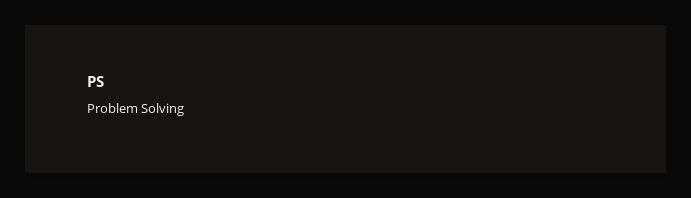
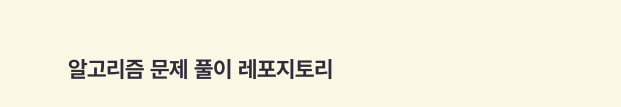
- PS
- Problem Solving
+ 알고리즘 문제 풀이 레포지토리

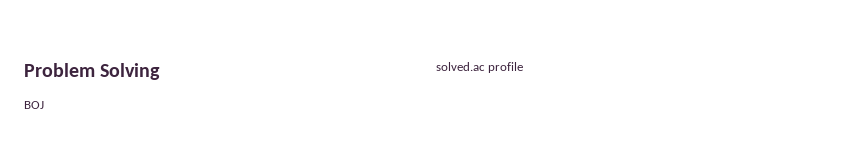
- 알고리즘 문제 풀이 레포지토리
+ Problem Solving
+ BOJ
+ solved.ac profile

